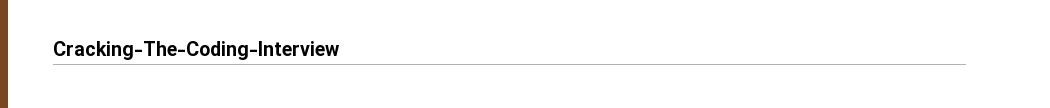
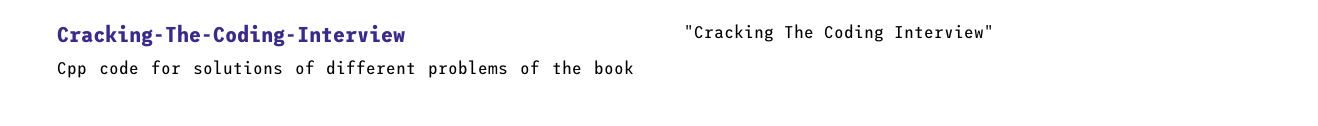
+ Cpp code for solutions of different problems of the book "Cracking The Coding Interview"

